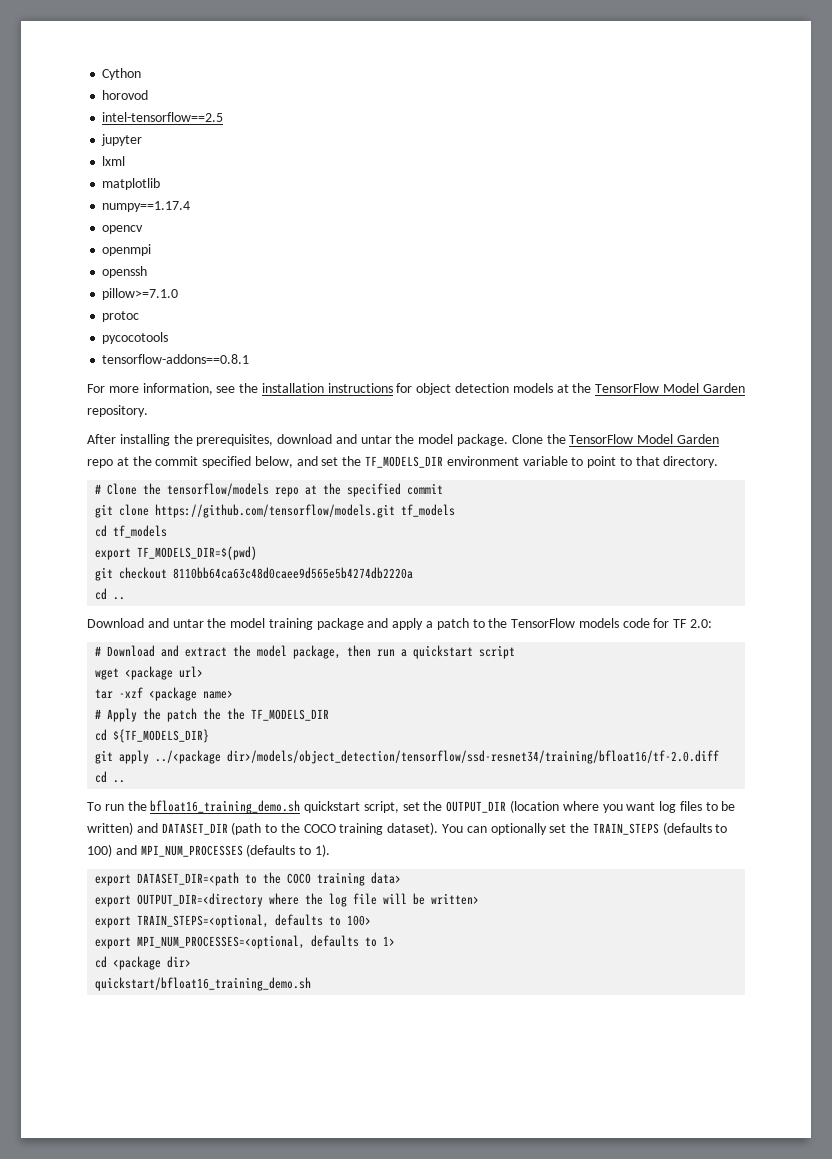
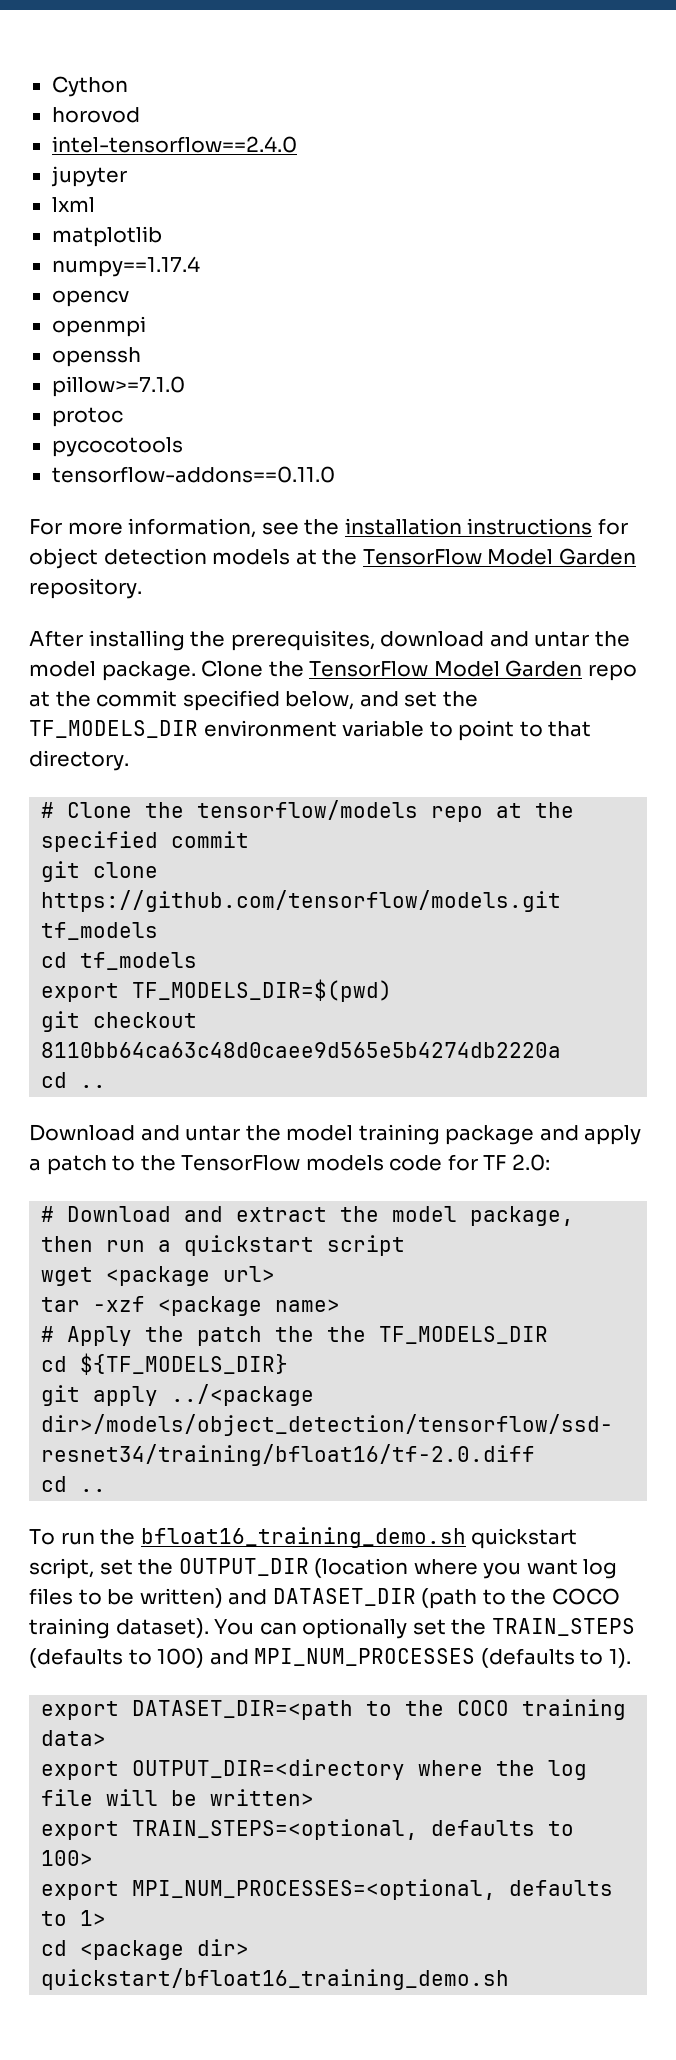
- intel-tensorflow==2.5
+ intel-tensorflow==2.4.0
- tensorflow-addons==0.8.1
+ tensorflow-addons==0.11.0

